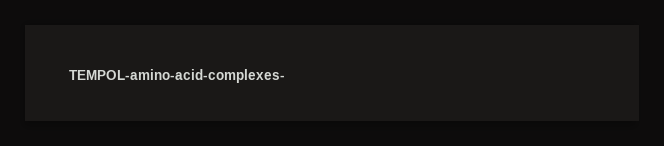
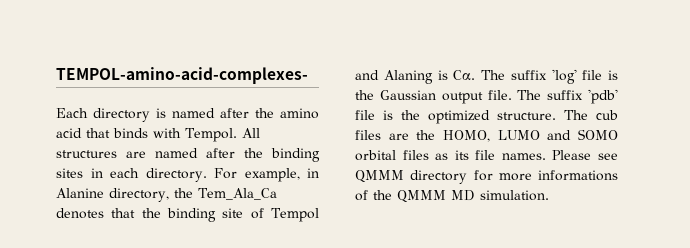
+ Each directory is named after the amino acid that binds with Tempol. All structures are named after the binding sites in each directory. For example, in Alanine directory, the Tem_Ala_Ca denotes that the binding site of Tempol and Alaning is Cα. The suffix 'log' file is the Gaussian output file. The suffix 'pdb' file is the optimized structure. The cub files are the HOMO, LUMO and SOMO orbital files as its file names. Please see QMMM directory for more informations of the QMMM MD simulation.

